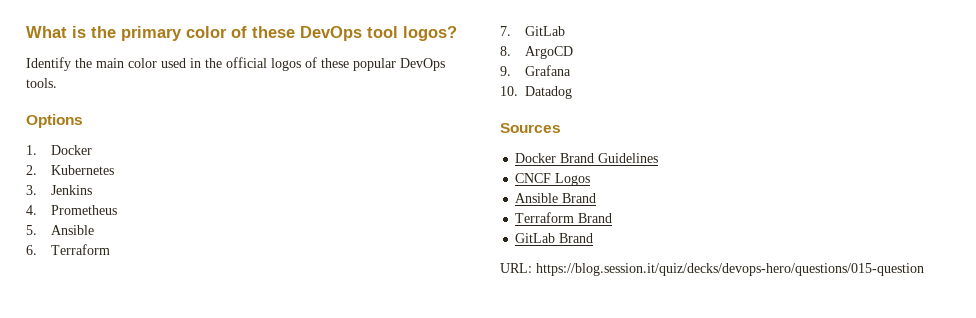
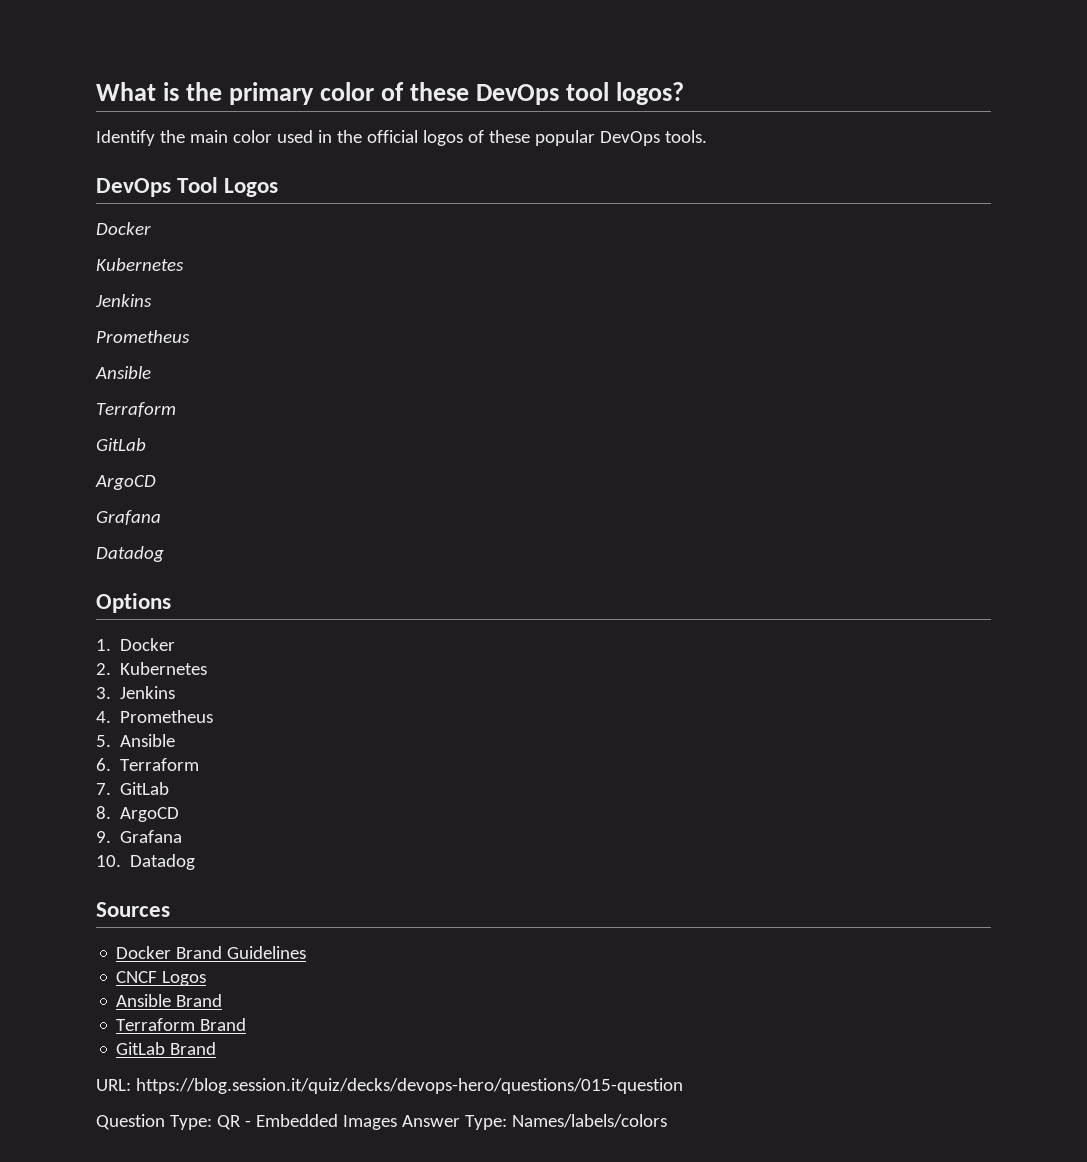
+ DevOps Tool Logos
+ Docker
+ Kubernetes
+ Jenkins
+ Prometheus
+ Ansible
+ Terraform
+ GitLab
+ ArgoCD
+ Grafana
+ Datadog
+ Question Type: QR - Embedded Images Answer Type: Names/labels/colors

